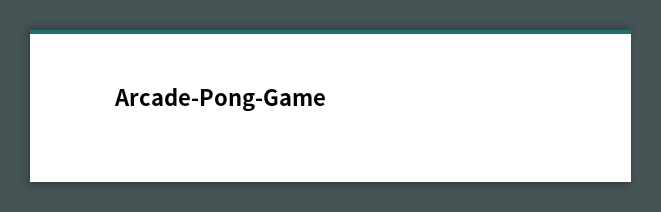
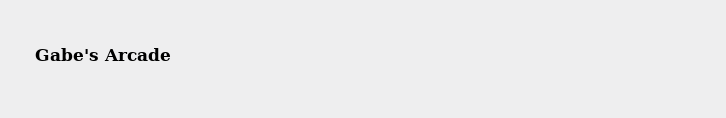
- Arcade-Pong-Game
+ Gabe's Arcade

